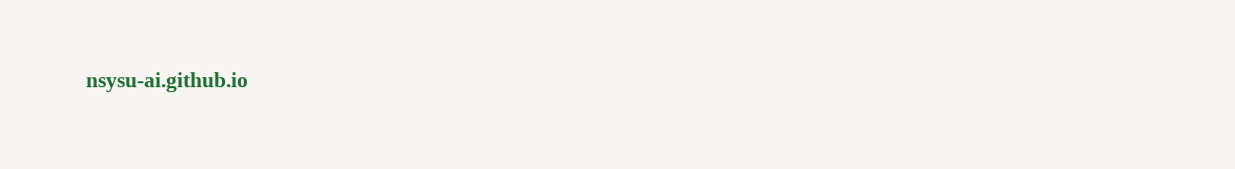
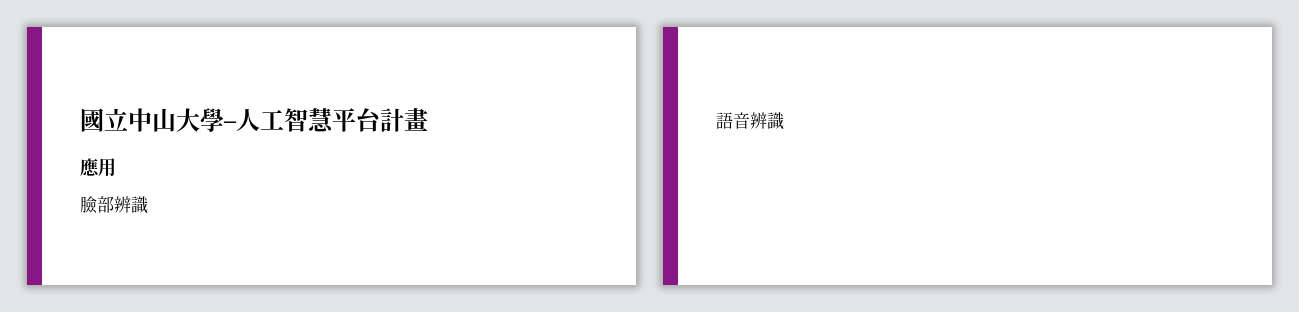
- nsysu-ai.github.io
+ 國立中山大學–人工智慧平台計畫
+ 應用
+ 臉部辨識
+ 語音辨識

